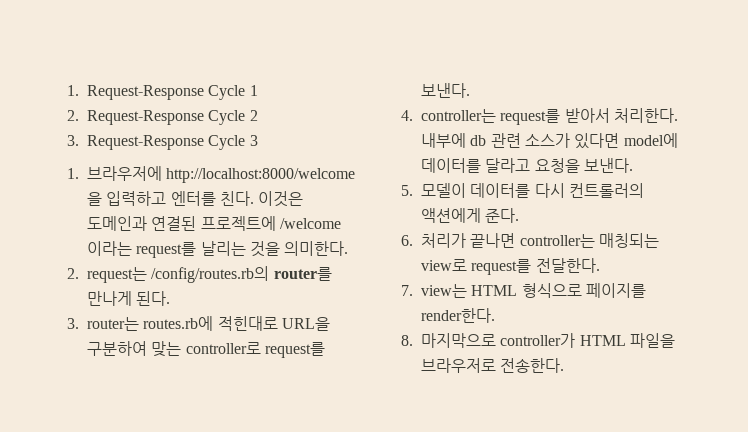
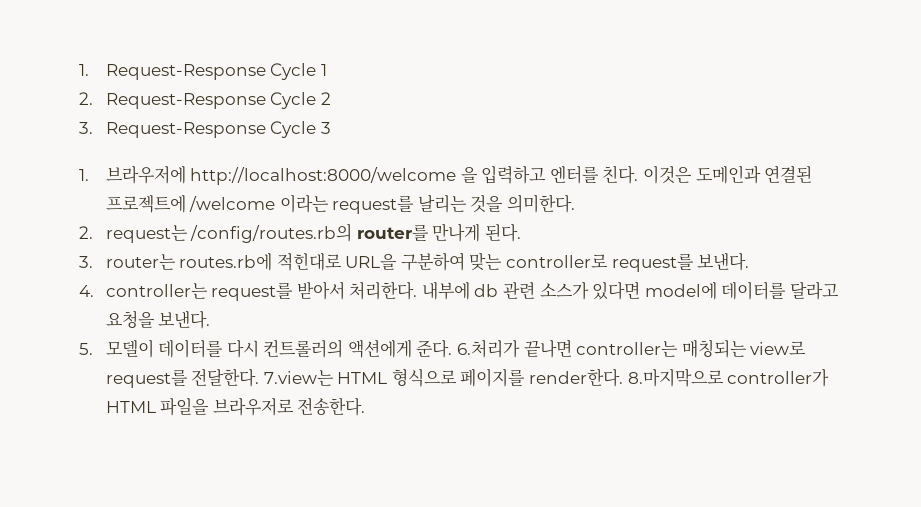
- 5. 모델이 데이터를 다시 컨트롤러의 액션에게 준다.
- 6. 처리가 끝나면 controller는 매칭되는 view로 request를 전달한다.
- 7. view는 HTML 형식으로 페이지를 render한다.
- 8. 마지막으로 controller가 HTML 파일을 브라우저로 전송한다.
+ 5. 모델이 데이터를 다시 컨트롤러의 액션에게 준다. 6.처리가 끝나면 controller는 매칭되는 view로 request를 전달한다. 7.view는 HTML 형식으로 페이지를 render한다. 8.마지막으로 controller가 HTML 파일을 브라우저로 전송한다.

